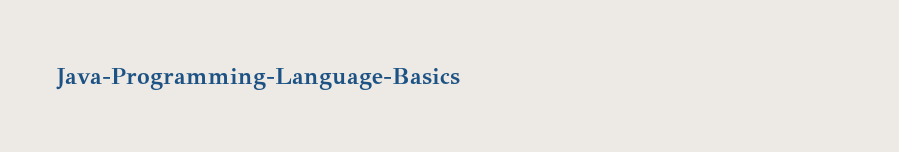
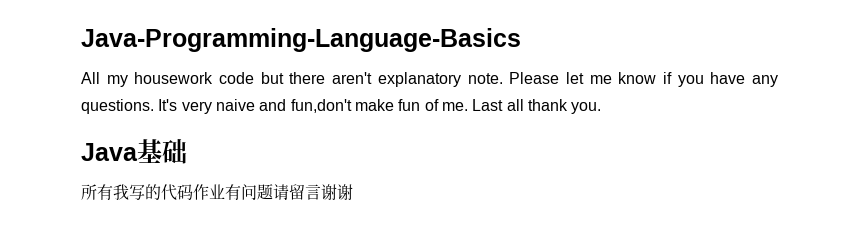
+ All my housework code but there aren't explanatory note. Please let me know if you have any questions. It's very naive and fun,don't make fun of me. Last all thank you.
+ Java基础
+ 所有我写的代码作业有问题请留言谢谢

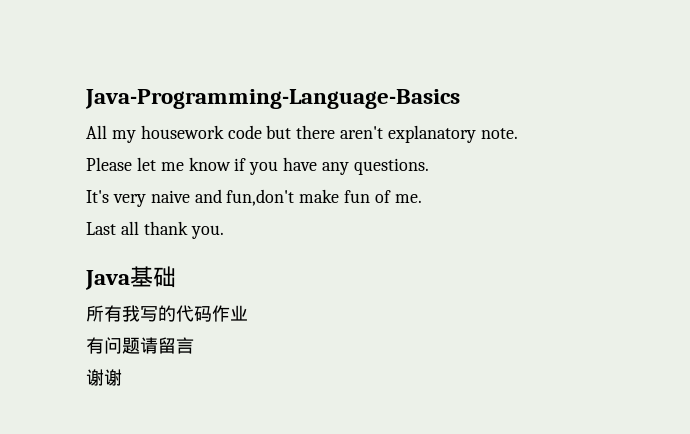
- All my housework code but there aren't explanatory note. Please let me know if you have any questions. It's very naive and fun,don't make fun of me. Last all thank you.
+ All my housework code but there aren't explanatory note.
+ Please let me know if you have any questions.
+ It's very naive and fun,don't make fun of me.
+ Last all thank you.
- 所有我写的代码作业有问题请留言谢谢
+ 所有我写的代码作业
+ 有问题请留言
+ 谢谢

